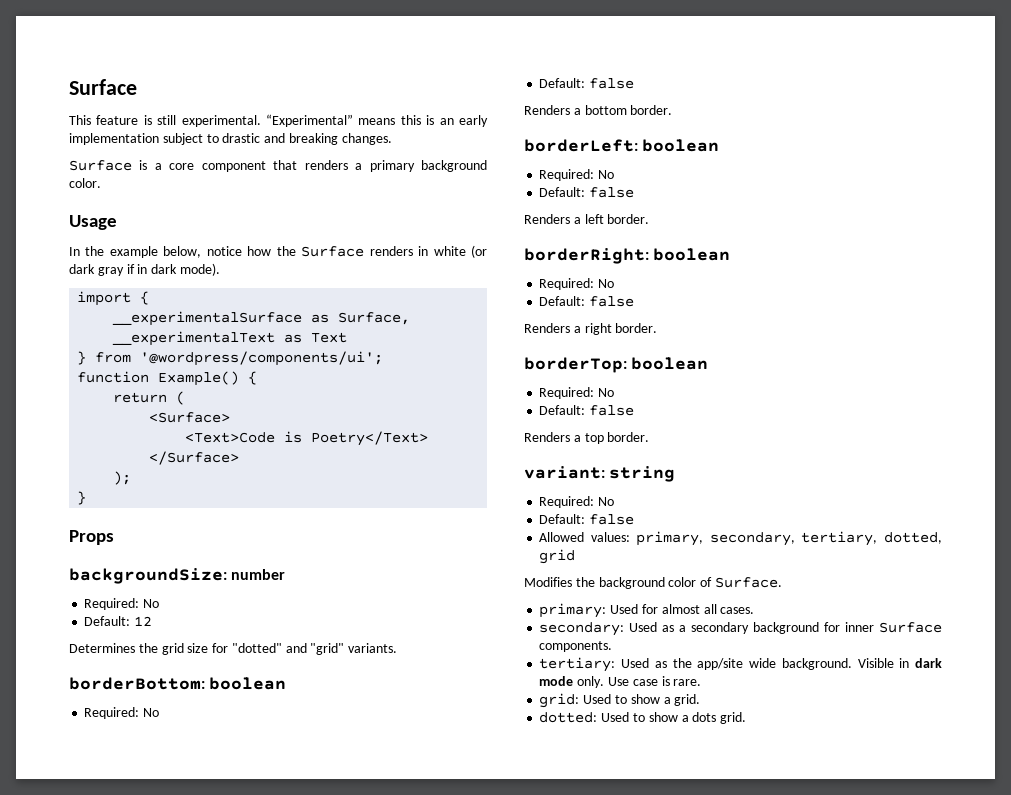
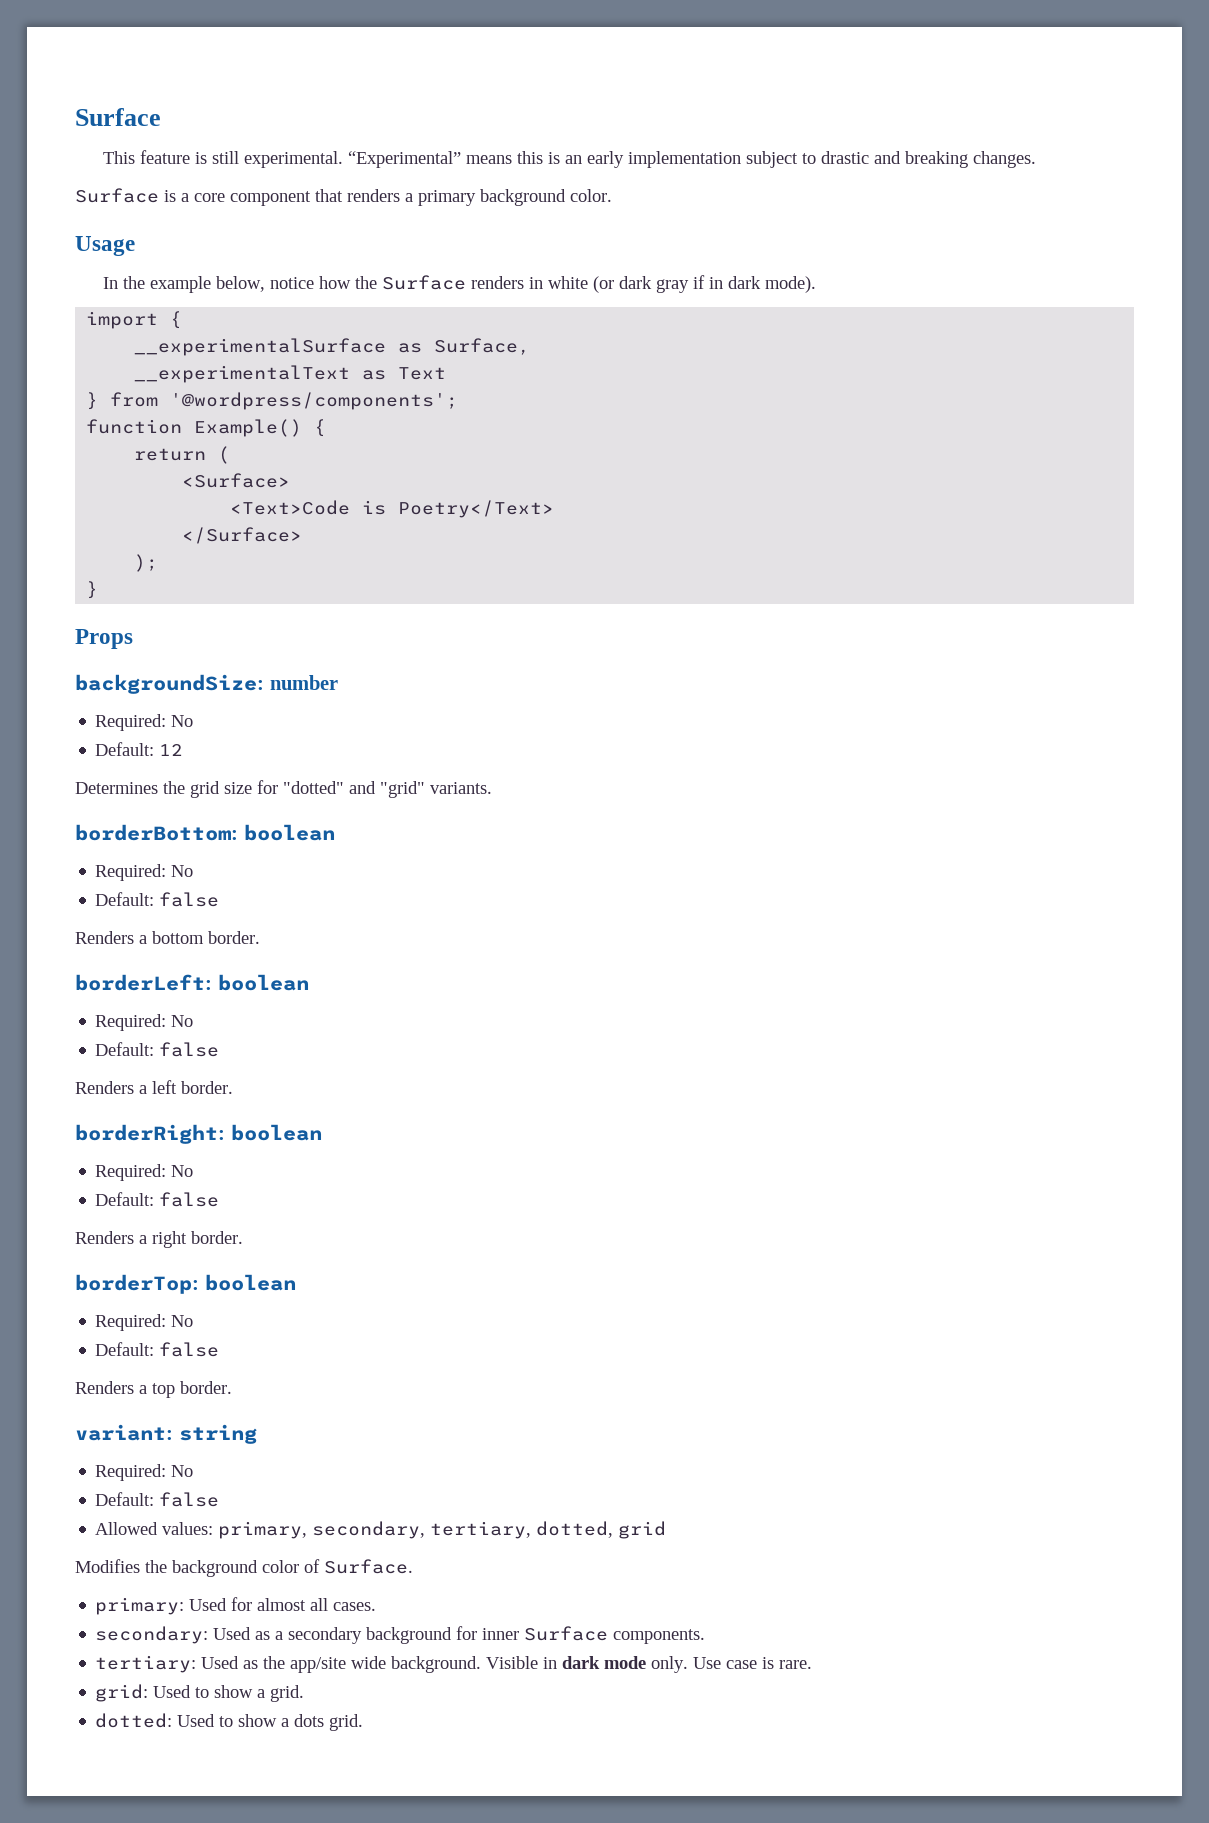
- } from '@wordpress/components/ui';
+ } from '@wordpress/components';

